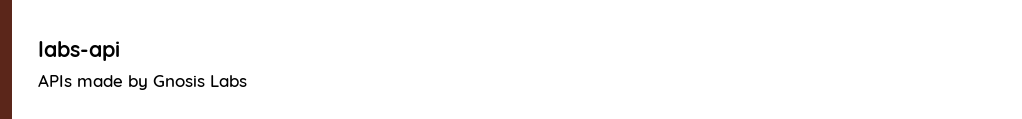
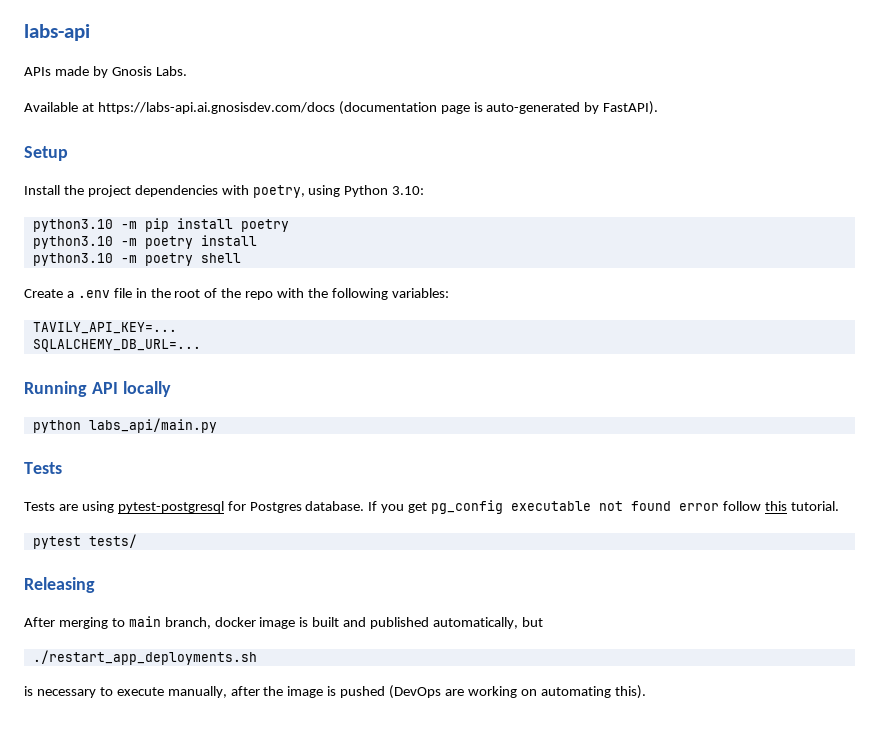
- APIs made by Gnosis Labs
+ APIs made by Gnosis Labs.
+ Available at https://labs-api.ai.gnosisdev.com/docs (documentation page is auto-generated by FastAPI).
+ Setup
+ Install the project dependencies with poetry, using Python 3.10:
+ python3.10 -m pip install poetry
+ python3.10 -m poetry install
+ python3.10 -m poetry shell
+ Create a .env file in the root of the repo with the following variables:
+ TAVILY_API_KEY=...
+ SQLALCHEMY_DB_URL=...
+ Running API locally
+ python labs_api/main.py
+ Tests
+ Tests are using pytest-postgresql for Postgres database. If you get pg_config executable not found error follow this tutorial.
+ pytest tests/
+ Releasing
+ After merging to main branch, docker image is built and published automatically, but
+ ./restart_app_deployments.sh
+ is necessary to execute manually, after the image is pushed (DevOps are working on automating this).

